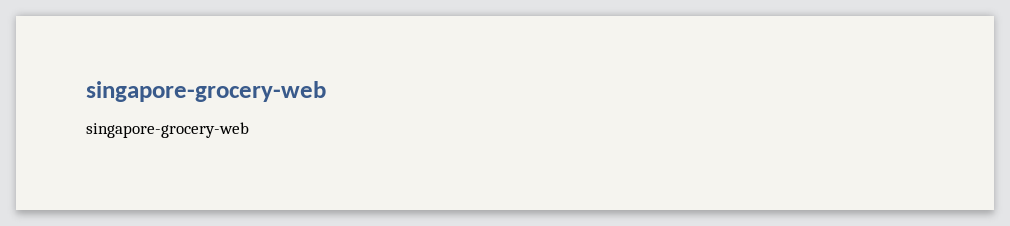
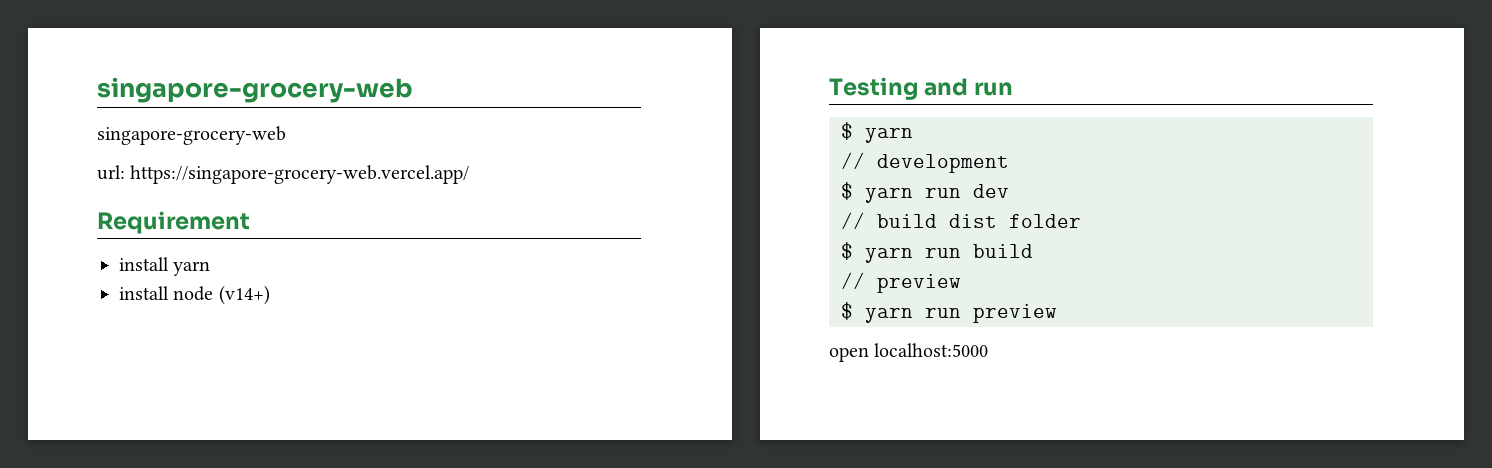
+ url: https://singapore-grocery-web.vercel.app/
+ Requirement
+ install yarn
+ install node (v14+)
+ Testing and run
+ $ yarn
+ // development
+ $ yarn run dev
+ // build dist folder
+ $ yarn run build
+ // preview
+ $ yarn run preview
+ open localhost:5000

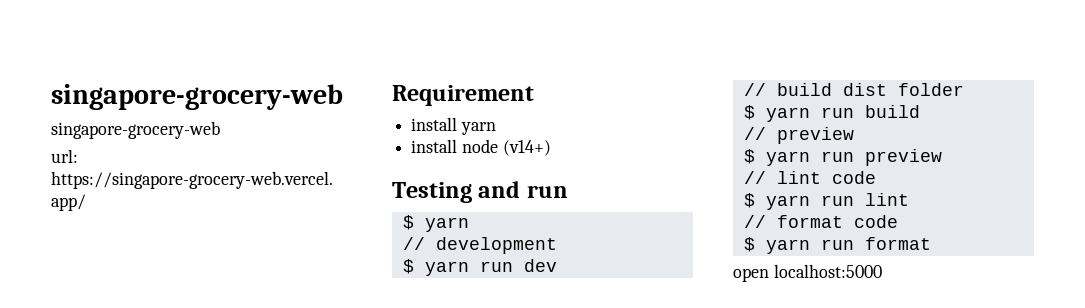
+ // lint code
+ $ yarn run lint
+ // format code
+ $ yarn run format

